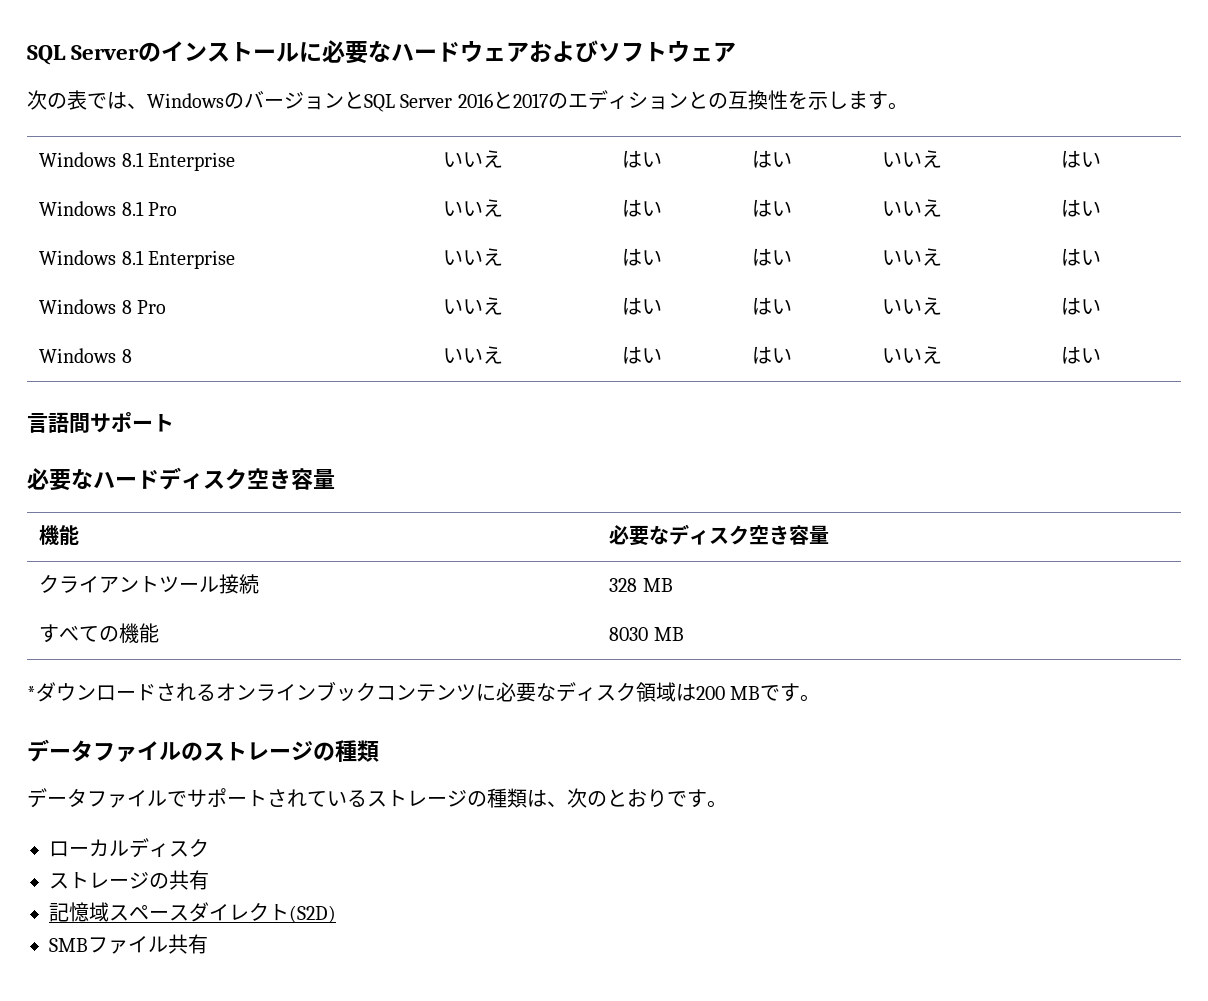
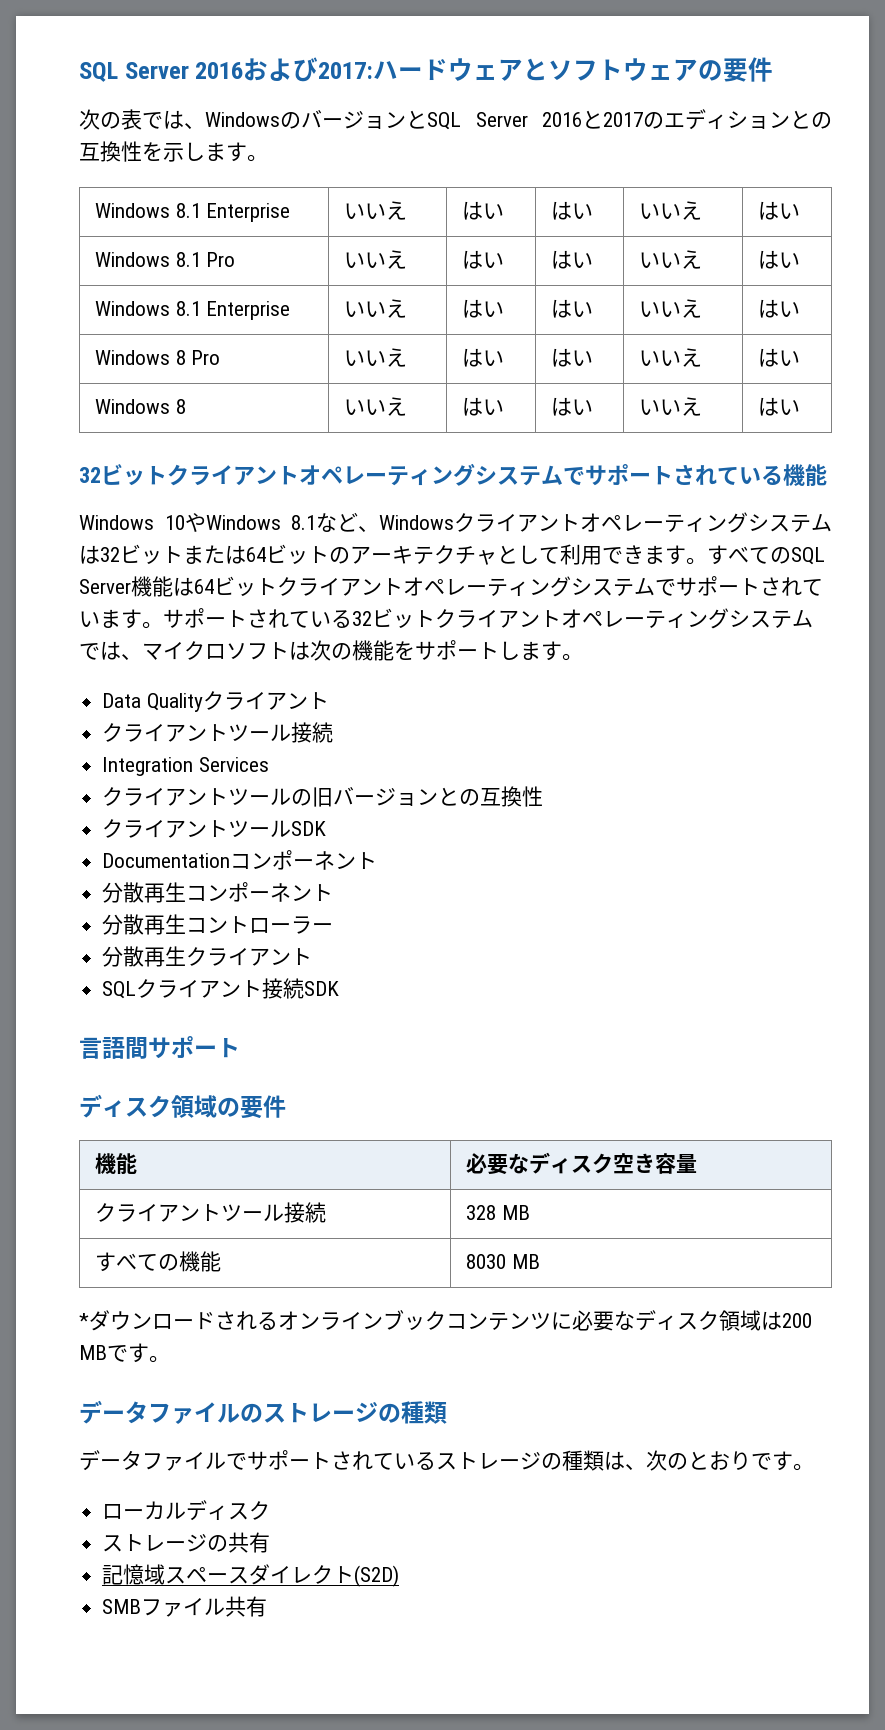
- SQL Serverのインストールに必要なハードウェアおよびソフトウェア
+ SQL Server 2016および2017:ハードウェアとソフトウェアの要件
+ 32ビットクライアントオペレーティングシステムでサポートされている機能
+ Windows 10やWindows 8.1など、Windowsクライアントオペレーティングシステムは32ビットまたは64ビットのアーキテクチャとして利用できます。すべてのSQL Server機能は64ビットクライアントオペレーティングシステムでサポートされています。サポートされている32ビットクライアントオペレーティングシステムでは、マイクロソフトは次の機能をサポートします。
+ Data Qualityクライアント
+ クライアントツール接続
+ Integration Services
+ クライアントツールの旧バージョンとの互換性
+ クライアントツールSDK
+ Documentationコンポーネント
+ 分散再生コンポーネント
+ 分散再生コントローラー
+ 分散再生クライアント
+ SQLクライアント接続SDK
  言語間サポート
- 必要なハードディスク空き容量
+ ディスク領域の要件

